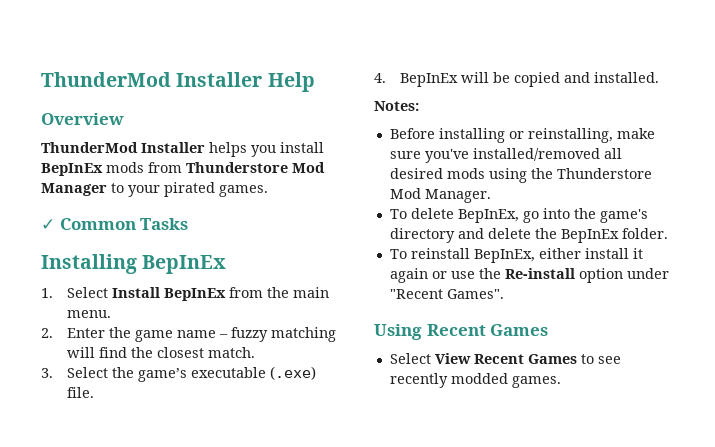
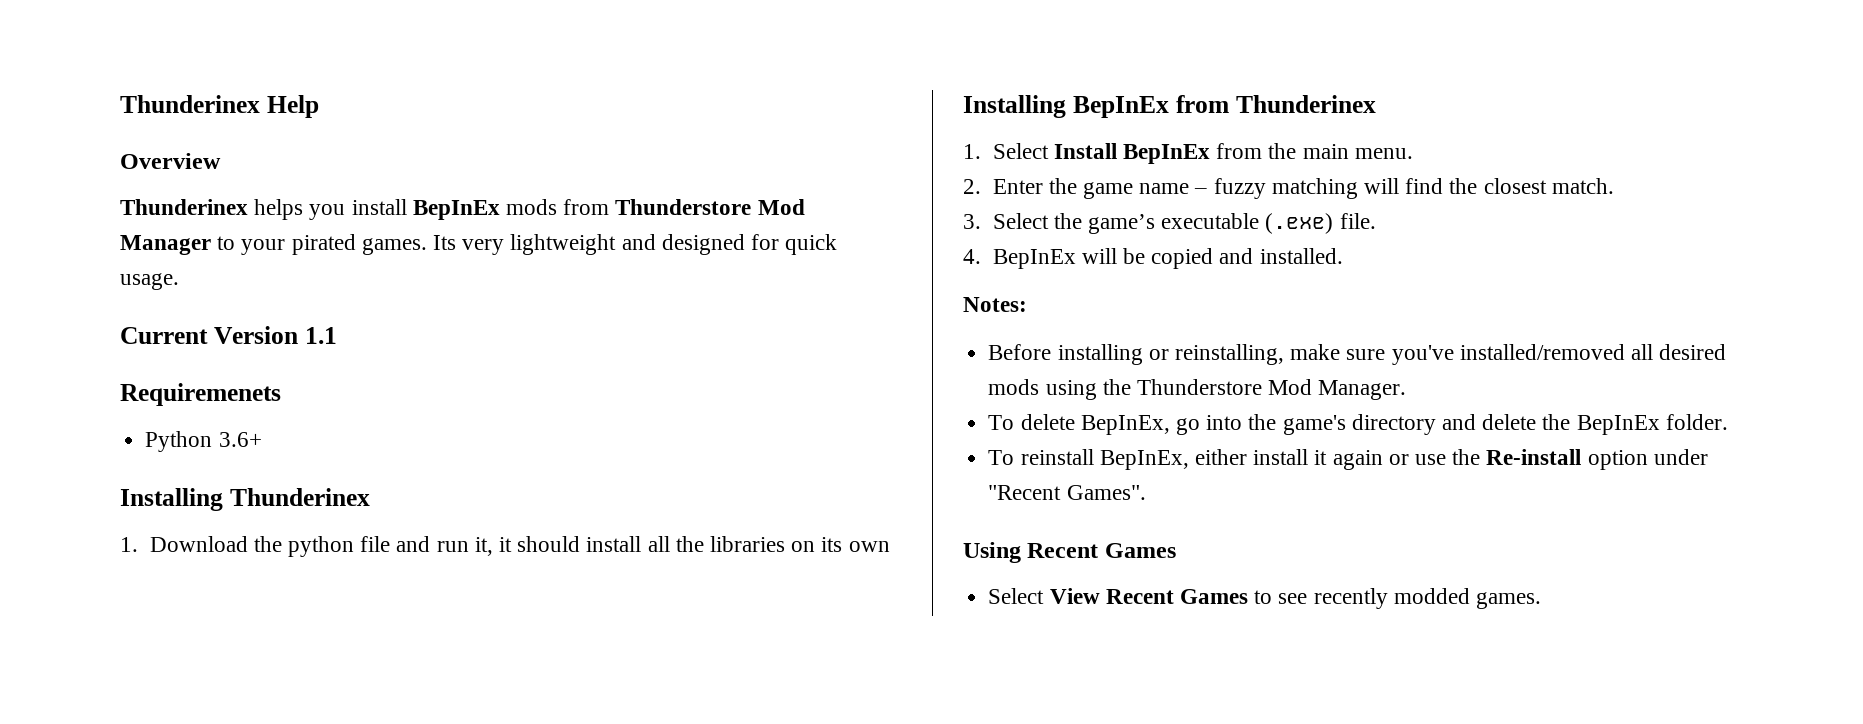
- ThunderMod Installer Help
+ Thunderinex Help
- ThunderMod Installer helps you install BepInEx mods from Thunderstore Mod Manager to your pirated games.
- ✓ Common Tasks
+ Thunderinex helps you install BepInEx mods from Thunderstore Mod Manager to your pirated games. Its very lightweight and designed for quick usage.
+ Current Version 1.1
+ Requiremenets
+ Python 3.6+
+ Installing Thunderinex
+ 1. Download the python file and run it, it should install all the libraries on its own
- Installing BepInEx
+ Installing BepInEx from Thunderinex

